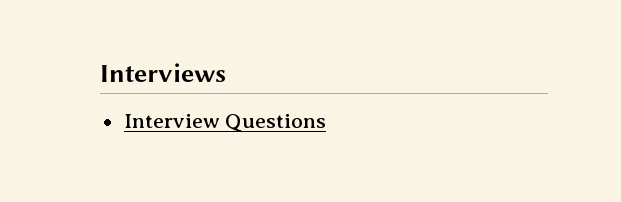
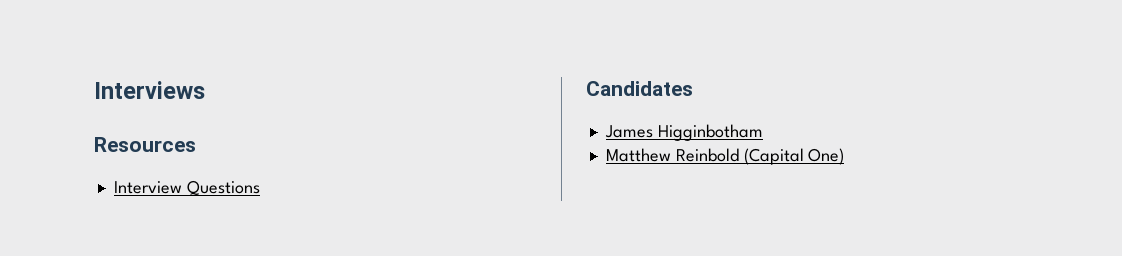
+ Resources
+ Candidates
+ James Higginbotham
+ Matthew Reinbold (Capital One)

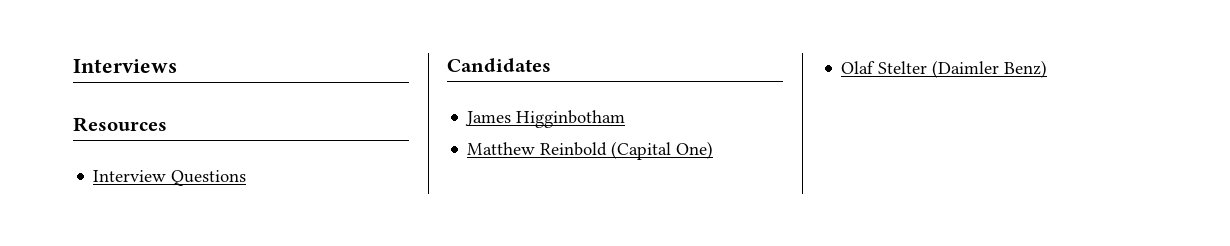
+ Olaf Stelter (Daimler Benz)

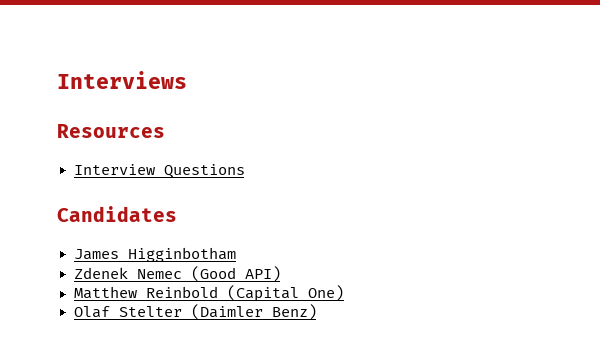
+ Zdenek Nemec (Good API)

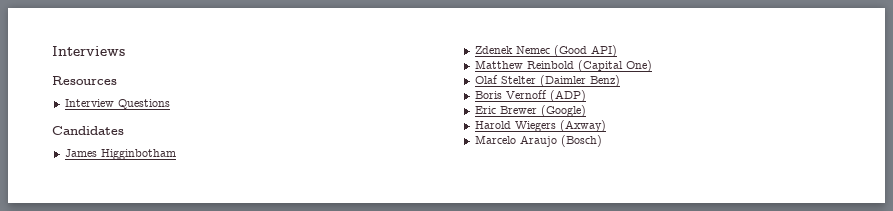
+ Boris Vernoff (ADP)
+ Eric Brewer (Google)
+ Harold Wiegers (Axway)
+ Marcelo Araujo (Bosch)

